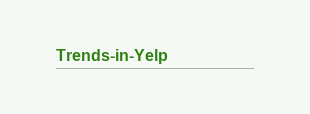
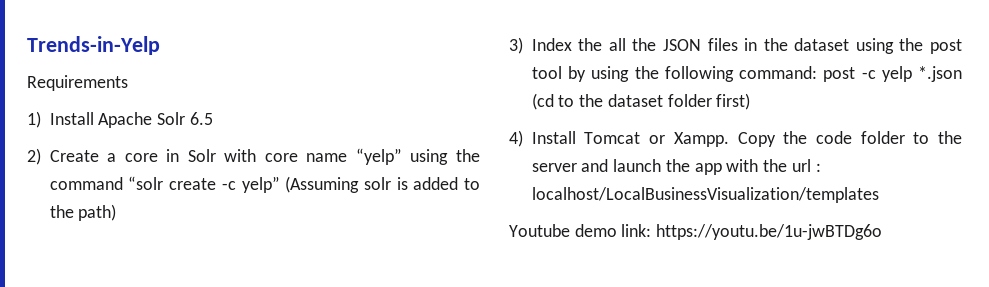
+ Requirements
+ 1) Install Apache Solr 6.5
+ 2) Create a core in Solr with core name “yelp” using the command “solr create -c yelp” (Assuming solr is added to the path)
+ 3) Index the all the JSON files in the dataset using the post tool by using the following command: post -c yelp *.json (cd to the dataset folder first)
+ 4) Install Tomcat or Xampp. Copy the code folder to the server and launch the app with the url : localhost/LocalBusinessVisualization/templates
+ Youtube demo link: https://youtu.be/1u-jwBTDg6o

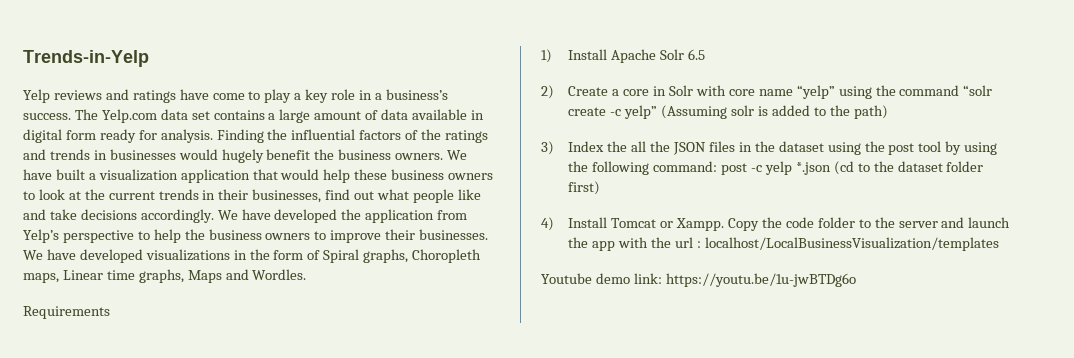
+ Yelp reviews and ratings have come to play a key role in a business’s success. The Yelp.com data set contains a large amount of data available in digital form ready for analysis. Finding the influential factors of the ratings and trends in businesses would hugely benefit the business owners. We have built a visualization application that would help these business owners to look at the current trends in their businesses, find out what people like and take decisions accordingly. We have developed the application from Yelp’s perspective to help the business owners to improve their businesses. We have developed visualizations in the form of Spiral graphs, Choropleth maps, Linear time graphs, Maps and Wordles.

